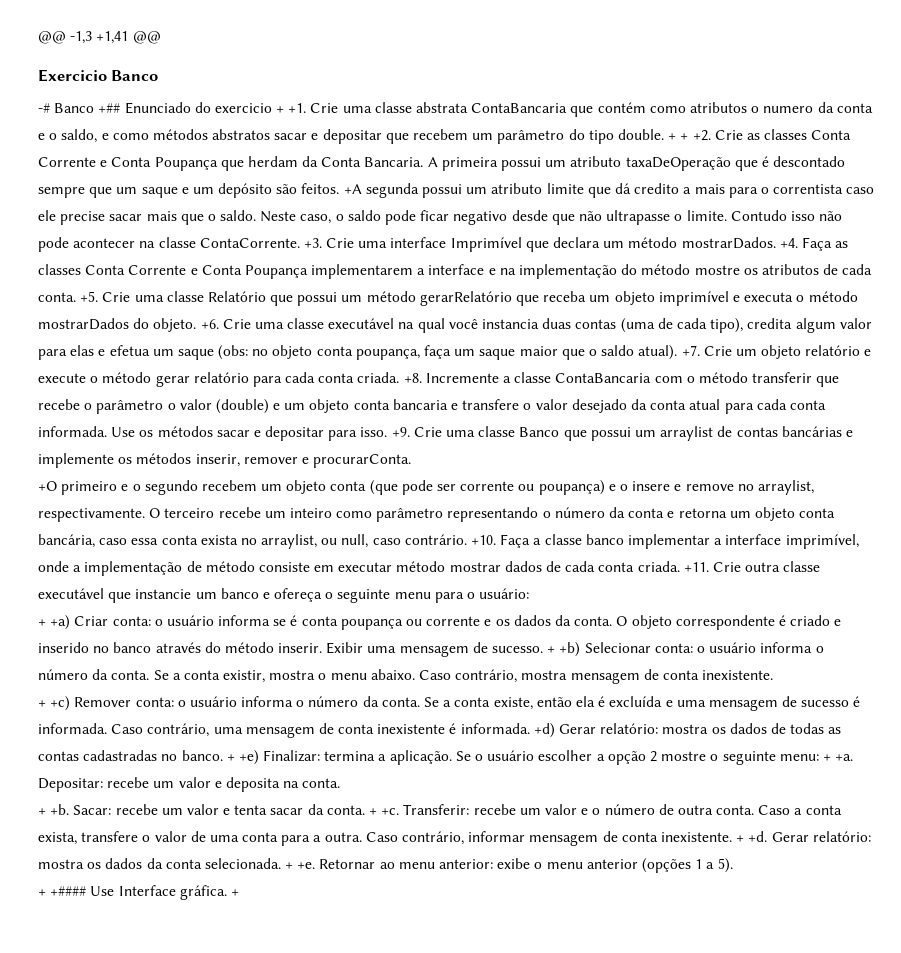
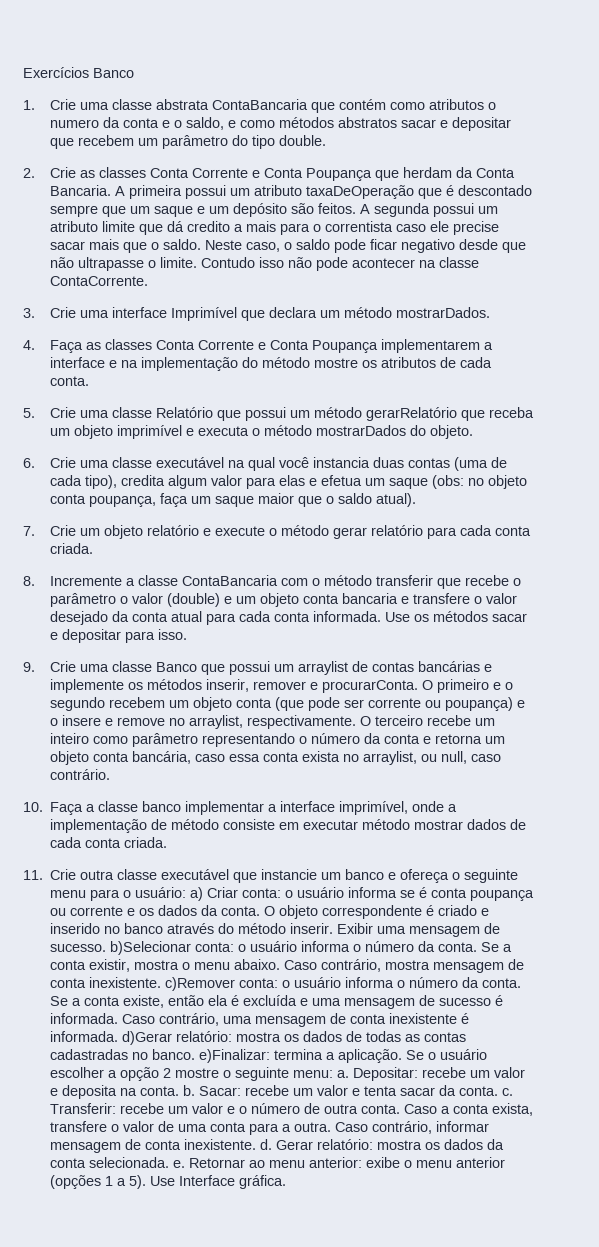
- @@ -1,3 +1,41 @@
- Exercicio Banco
- -# Banco +## Enunciado do exercicio + +1. Crie uma classe abstrata ContaBancaria que contém como atributos o numero da conta e o saldo, e como métodos abstratos sacar e depositar que recebem um parâmetro do tipo double. + + +2. Crie as classes Conta Corrente e Conta Poupança que herdam da Conta Bancaria.
+ Exercícios Banco
+ 1. Crie uma classe abstrata ContaBancaria que contém como atributos o numero da conta e o saldo, e como métodos abstratos sacar e depositar que recebem um parâmetro do tipo double.
+ 2. Crie as classes Conta Corrente e Conta Poupança que herdam da Conta Bancaria.
- +A segunda possui um atributo limite que dá credito a mais para o correntista caso ele precise sacar mais que o saldo.
+ A segunda possui um atributo limite que dá credito a mais para o correntista caso ele precise sacar mais que o saldo.
- Contudo isso não pode acontecer na classe ContaCorrente. +3. Crie uma interface Imprimível que declara um método mostrarDados. +4. Faça as classes Conta Corrente e Conta Poupança implementarem a interface e na implementação do método mostre os atributos de cada conta. +5. Crie uma classe Relatório que possui um método gerarRelatório que receba um objeto imprimível e executa o método mostrarDados do objeto. +6. Crie uma classe executável na qual você instancia duas contas (uma de cada tipo), credita algum valor para elas e efetua um saque (obs:
+ Contudo isso não pode acontecer na classe ContaCorrente.
+ 3. Crie uma interface Imprimível que declara um método mostrarDados.
+ 4. Faça as classes Conta Corrente e Conta Poupança implementarem a interface e na implementação do método mostre os atributos de cada conta.
+ 5. Crie uma classe Relatório que possui um método gerarRelatório que receba um objeto imprimível e executa o método mostrarDados do objeto.
+ 6. Crie uma classe executável na qual você instancia duas contas (uma de cada tipo), credita algum valor para elas e efetua um saque (obs:
- no objeto conta poupança, faça um saque maior que o saldo atual). +7. Crie um objeto relatório e execute o método gerar relatório para cada conta criada. +8. Incremente a classe ContaBancaria com o método transferir que recebe o parâmetro o valor (double) e um objeto conta bancaria e transfere o valor desejado da conta atual para cada conta informada.
+ no objeto conta poupança, faça um saque maior que o saldo atual).
+ 7. Crie um objeto relatório e execute o método gerar relatório para cada conta criada.
+ 8. Incremente a classe ContaBancaria com o método transferir que recebe o parâmetro o valor (double) e um objeto conta bancaria e transfere o valor desejado da conta atual para cada conta informada.
- Use os métodos sacar e depositar para isso. +9. Crie uma classe Banco que possui um arraylist de contas bancárias e implemente os métodos inserir, remover e procurarConta.
- +O primeiro e o segundo recebem um objeto conta (que pode ser corrente ou poupança) e o insere e remove no arraylist, respectivamente.
+ Use os métodos sacar e depositar para isso.
+ 9. Crie uma classe Banco que possui um arraylist de contas bancárias e implemente os métodos inserir, remover e procurarConta. O primeiro e o segundo recebem um objeto conta (que pode ser corrente ou poupança) e o insere e remove no arraylist, respectivamente.
- O terceiro recebe um inteiro como parâmetro representando o número da conta e retorna um objeto conta bancária, caso essa conta exista no arraylist, ou null, caso contrário. +10. Faça a classe banco implementar a interface imprimível, onde a implementação de método consiste em executar método mostrar dados de cada conta criada. +11. Crie outra classe executável que instancie um banco e ofereça o seguinte menu para o usuário:
- + +a) Criar conta:
+ O terceiro recebe um inteiro como parâmetro representando o número da conta e retorna um objeto conta bancária, caso essa conta exista no arraylist, ou null, caso contrário.
+ 10. Faça a classe banco implementar a interface imprimível, onde a implementação de método consiste em executar método mostrar dados de cada conta criada.
+ 11. Crie outra classe executável que instancie um banco e ofereça o seguinte menu para o usuário: a) Criar conta:
- Exibir uma mensagem de sucesso. + +b) Selecionar conta: o usuário informa o número da conta.
+ Exibir uma mensagem de sucesso. b)Selecionar conta: o usuário informa o número da conta.
- Caso contrário, mostra mensagem de conta inexistente.
- + +c) Remover conta: o usuário informa o número da conta.
+ Caso contrário, mostra mensagem de conta inexistente. c)Remover conta: o usuário informa o número da conta.
- Caso contrário, uma mensagem de conta inexistente é informada. +d) Gerar relatório: mostra os dados de todas as contas cadastradas no banco. + +e) Finalizar: termina a aplicação.
+ Caso contrário, uma mensagem de conta inexistente é informada. d)Gerar relatório: mostra os dados de todas as contas cadastradas no banco. e)Finalizar: termina a aplicação.
- Se o usuário escolher a opção 2 mostre o seguinte menu: + +a.
+ Se o usuário escolher a opção 2 mostre o seguinte menu: a.
- Depositar: recebe um valor e deposita na conta.
- + +b.
+ Depositar: recebe um valor e deposita na conta. b.
- Sacar: recebe um valor e tenta sacar da conta. + +c.
+ Sacar: recebe um valor e tenta sacar da conta. c.
- Caso contrário, informar mensagem de conta inexistente. + +d.
+ Caso contrário, informar mensagem de conta inexistente. d.
- Gerar relatório: mostra os dados da conta selecionada. + +e.
+ Gerar relatório: mostra os dados da conta selecionada. e.
- Retornar ao menu anterior: exibe o menu anterior (opções 1 a 5).
- + +#### Use Interface gráfica. +
+ Retornar ao menu anterior: exibe o menu anterior (opções 1 a 5). Use Interface gráfica.

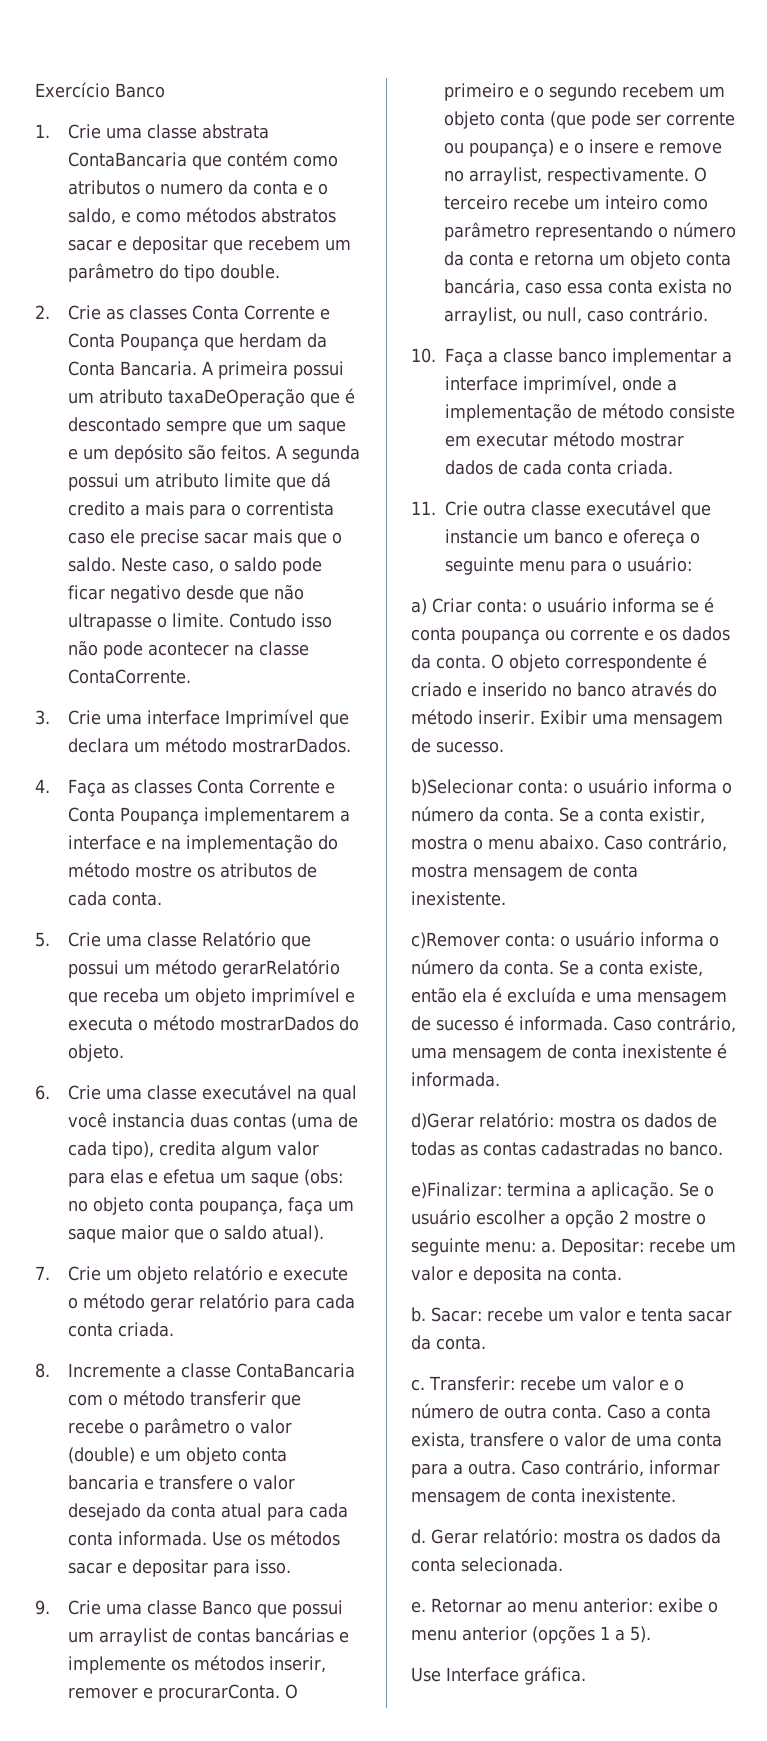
- Exercícios Banco
+ Exercício Banco
- 11. Crie outra classe executável que instancie um banco e ofereça o seguinte menu para o usuário: a) Criar conta: o usuário informa se é conta poupança ou corrente e os dados da conta.
+ 11. Crie outra classe executável que instancie um banco e ofereça o seguinte menu para o usuário:
+ a) Criar conta: o usuário informa se é conta poupança ou corrente e os dados da conta.
- Exibir uma mensagem de sucesso. b)Selecionar conta: o usuário informa o número da conta.
+ Exibir uma mensagem de sucesso.
+ b)Selecionar conta: o usuário informa o número da conta.
- Caso contrário, mostra mensagem de conta inexistente. c)Remover conta: o usuário informa o número da conta.
+ Caso contrário, mostra mensagem de conta inexistente.
+ c)Remover conta: o usuário informa o número da conta.
- Caso contrário, uma mensagem de conta inexistente é informada. d)Gerar relatório: mostra os dados de todas as contas cadastradas no banco. e)Finalizar: termina a aplicação.
+ Caso contrário, uma mensagem de conta inexistente é informada.
+ d)Gerar relatório: mostra os dados de todas as contas cadastradas no banco.
+ e)Finalizar: termina a aplicação.
- Depositar: recebe um valor e deposita na conta. b.
+ Depositar: recebe um valor e deposita na conta.
+ b.
- Sacar: recebe um valor e tenta sacar da conta. c.
+ Sacar: recebe um valor e tenta sacar da conta.
+ c.
- Caso contrário, informar mensagem de conta inexistente. d.
+ Caso contrário, informar mensagem de conta inexistente.
+ d.
- Gerar relatório: mostra os dados da conta selecionada. e.
+ Gerar relatório: mostra os dados da conta selecionada.
+ e.
- Retornar ao menu anterior: exibe o menu anterior (opções 1 a 5). Use Interface gráfica.
+ Retornar ao menu anterior: exibe o menu anterior (opções 1 a 5).
+ Use Interface gráfica.

